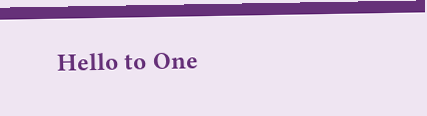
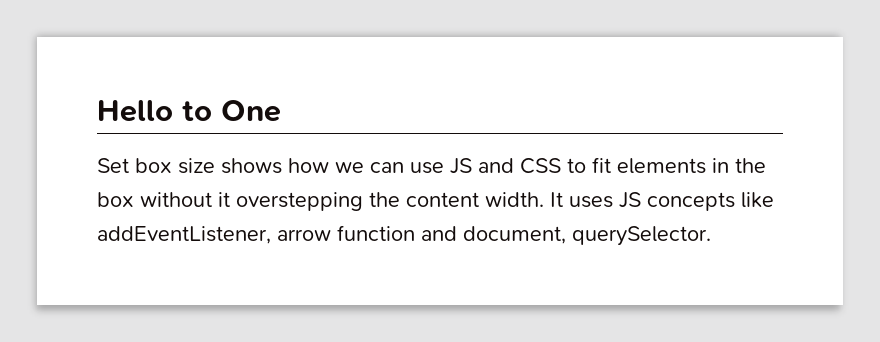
+ Set box size shows how we can use JS and CSS to fit elements in the box without it overstepping the content width. It uses JS concepts like addEventListener, arrow function and document, querySelector.

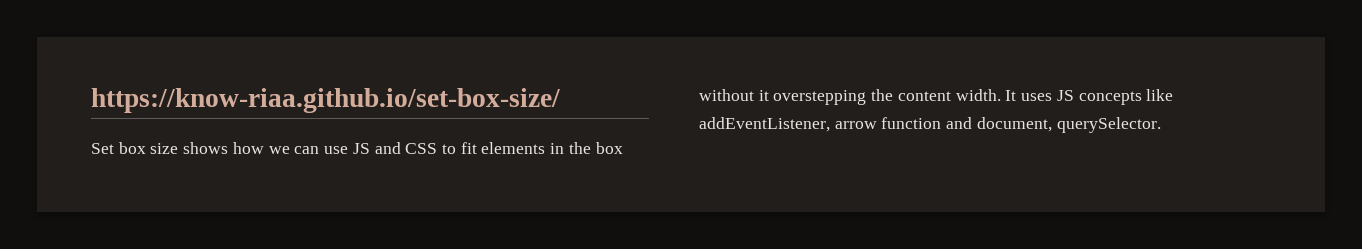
- Hello to One
+ https://know-riaa.github.io/set-box-size/

